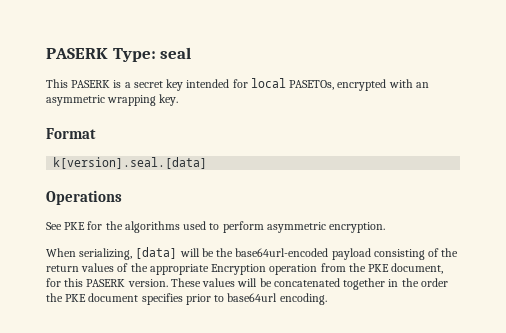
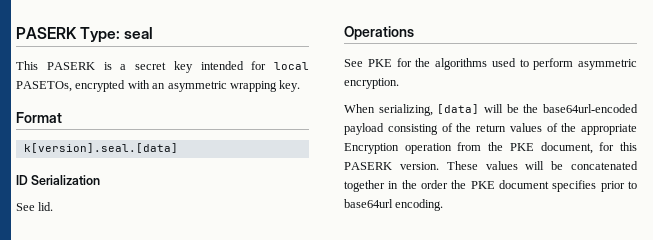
+ ID Serialization
+ See lid.

